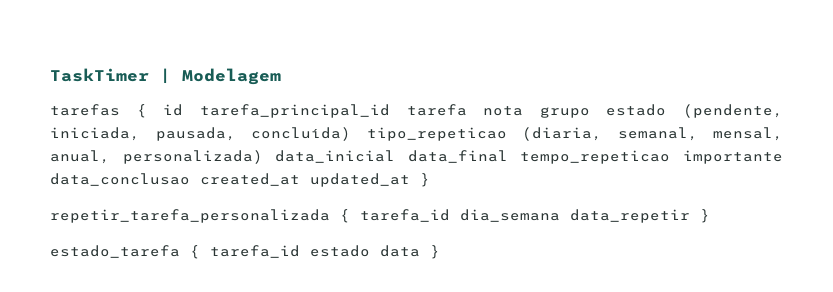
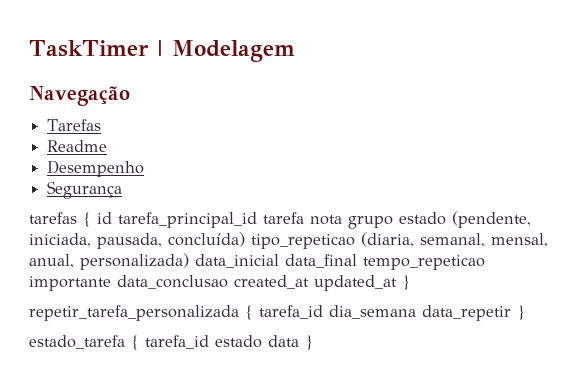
+ Navegação
+ Tarefas
+ Readme
+ Desempenho
+ Segurança

